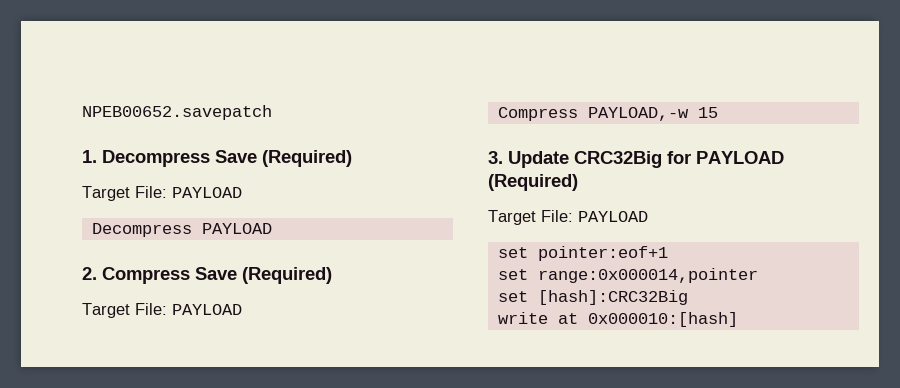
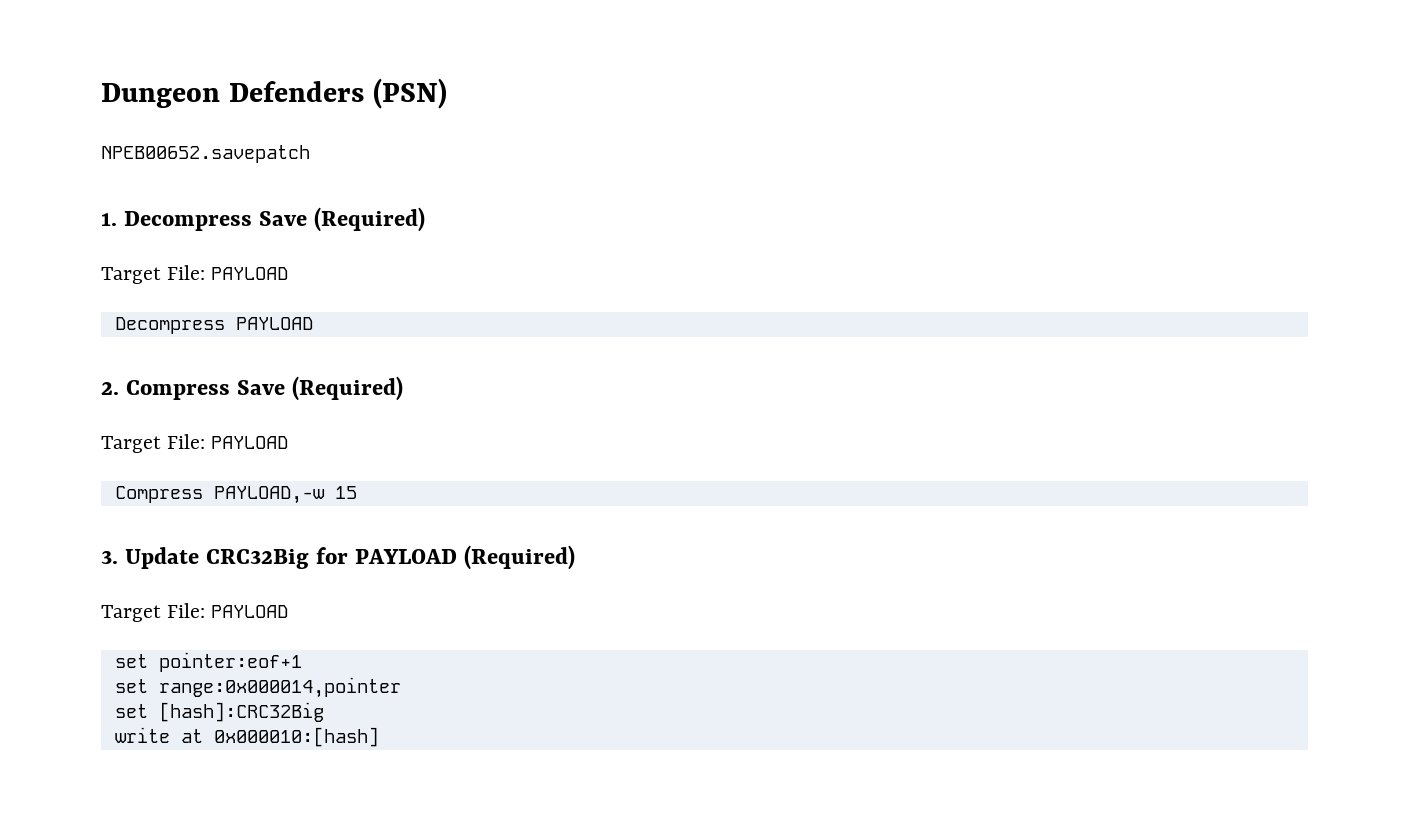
+ Dungeon Defenders (PSN)

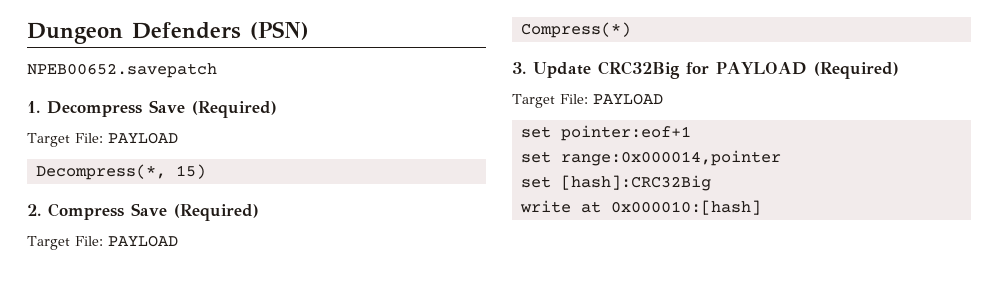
- Decompress PAYLOAD
+ Decompress(*, 15)
- Compress PAYLOAD,-w 15
+ Compress(*)

